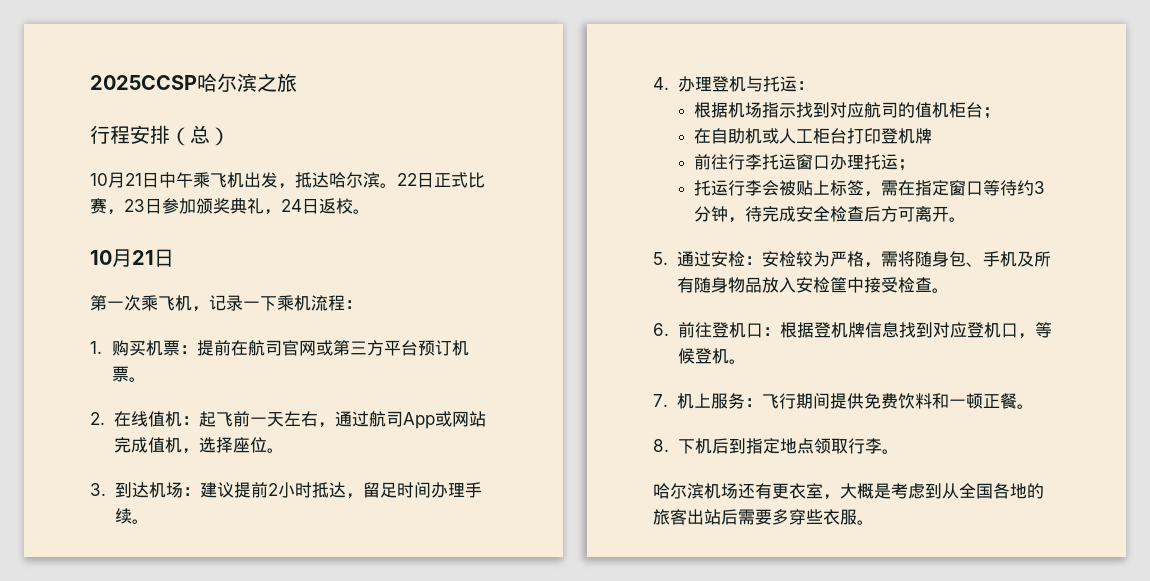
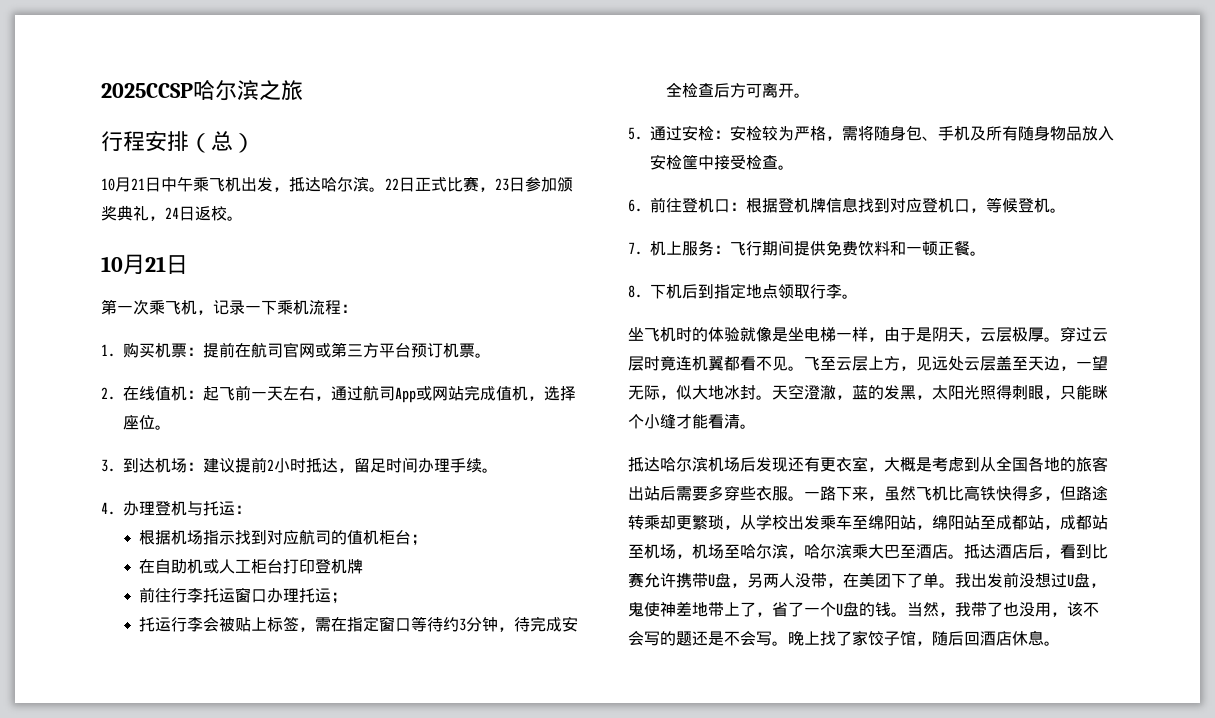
- 哈尔滨机场还有更衣室，大概是考虑到从全国各地的旅客出站后需要多穿些衣服。
+ 坐飞机时的体验就像是坐电梯一样，由于是阴天，云层极厚。穿过云层时竟连机翼都看不见。飞至云层上方，见远处云层盖至天边，一望无际，似大地冰封。天空澄澈，蓝的发黑，太阳光照得刺眼，只能眯个小缝才能看清。
+ 抵达哈尔滨机场后发现还有更衣室，大概是考虑到从全国各地的旅客出站后需要多穿些衣服。
+ 一路下来，虽然飞机比高铁快得多，但路途转乘却更繁琐，从学校出发乘车至绵阳站，绵阳站至成都站，成都站至机场，机场至哈尔滨，哈尔滨乘大巴至酒店。抵达酒店后，看到比赛允许携带U盘，另两人没带，在美团下了单。我出发前没想过U盘，鬼使神差地带上了，省了一个U盘的钱。当然，我带了也没用，该不会写的题还是不会写。晚上找了家饺子馆，随后回酒店休息。

